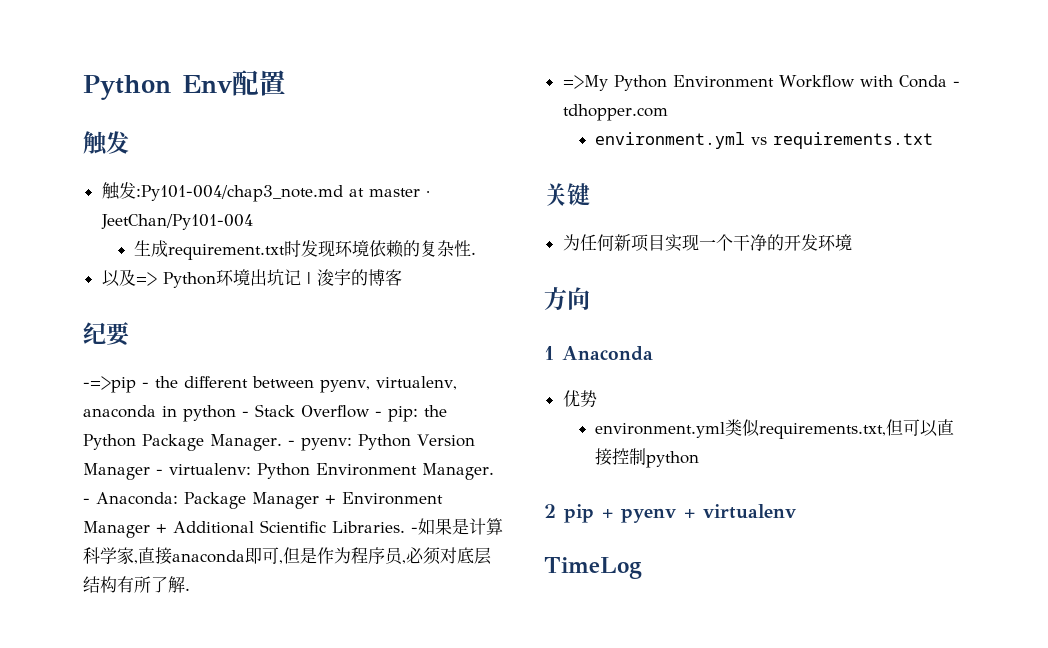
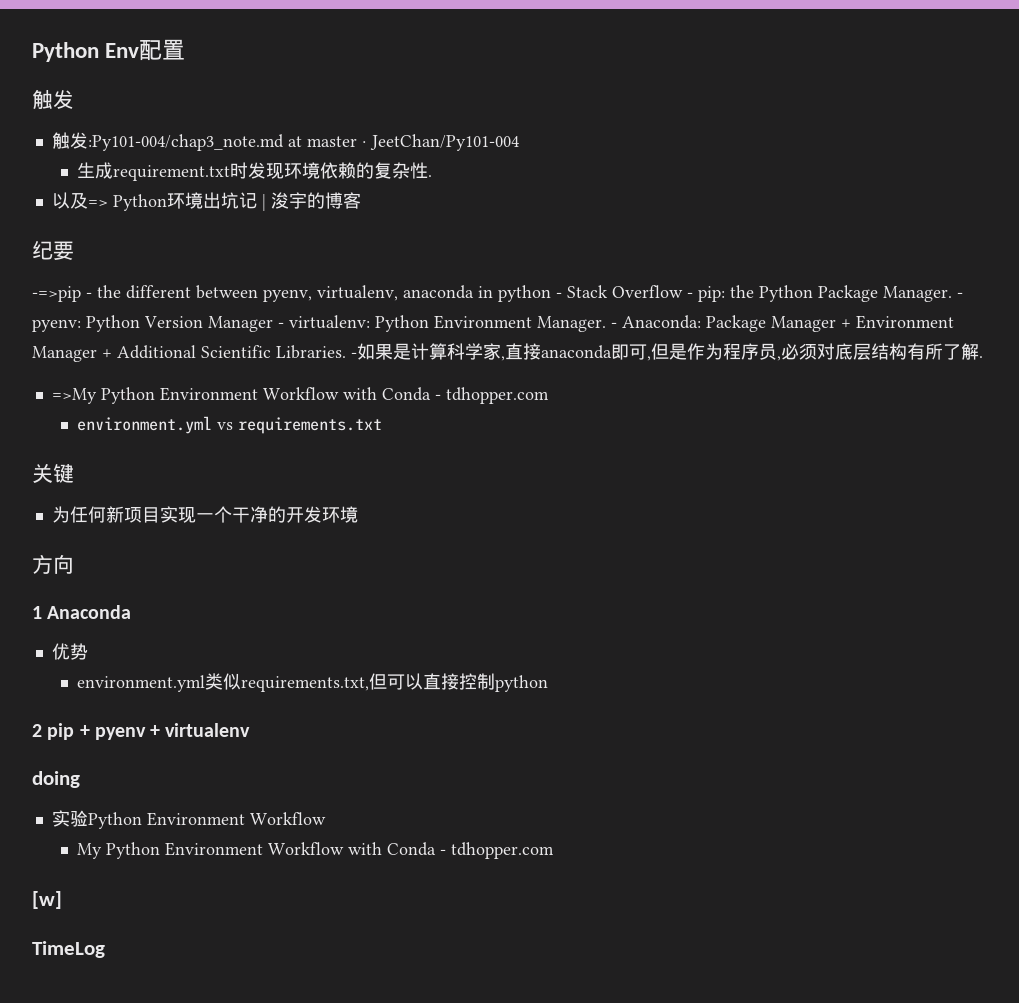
+ doing
+ 实验Python Environment Workflow
+ My Python Environment Workflow with Conda - tdhopper.com
+ [w]

